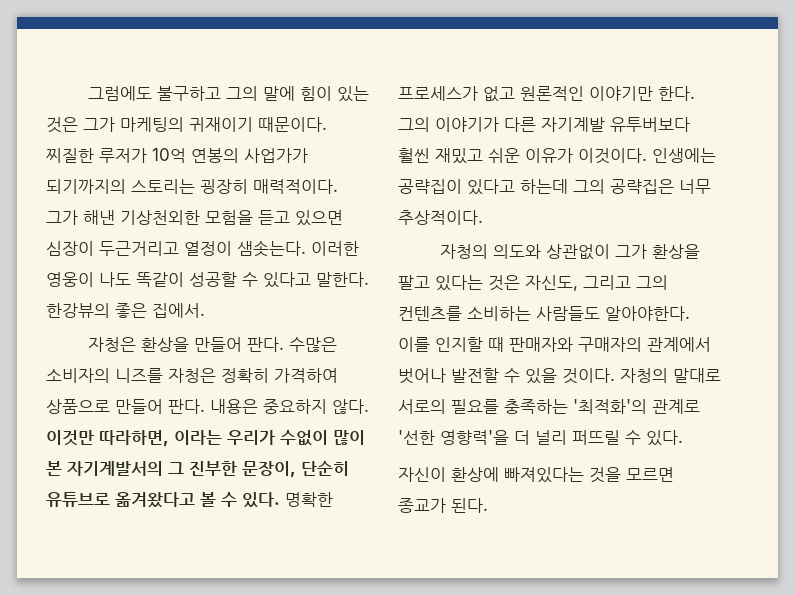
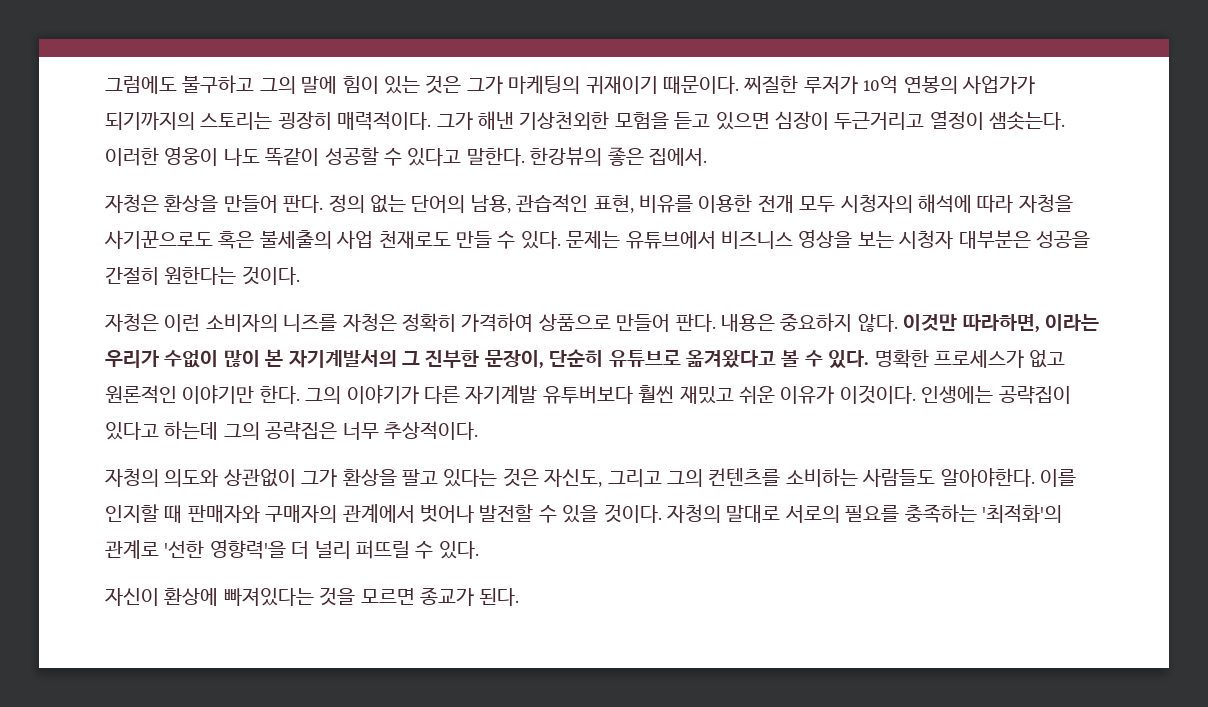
- 수많은 소비자의 니즈를 자청은 정확히 가격하여 상품으로 만들어 판다.
+ 정의 없는 단어의 남용, 관습적인 표현, 비유를 이용한 전개 모두 시청자의 해석에 따라 자청을 사기꾼으로도 혹은 불세출의 사업 천재로도 만들 수 있다. 문제는 유튜브에서 비즈니스 영상을 보는 시청자 대부분은 성공을 간절히 원한다는 것이다.
+ 자청은 이런 소비자의 니즈를 자청은 정확히 가격하여 상품으로 만들어 판다.

